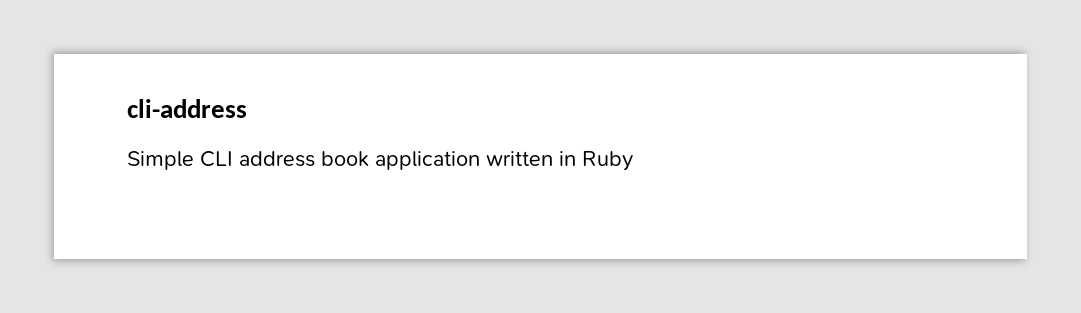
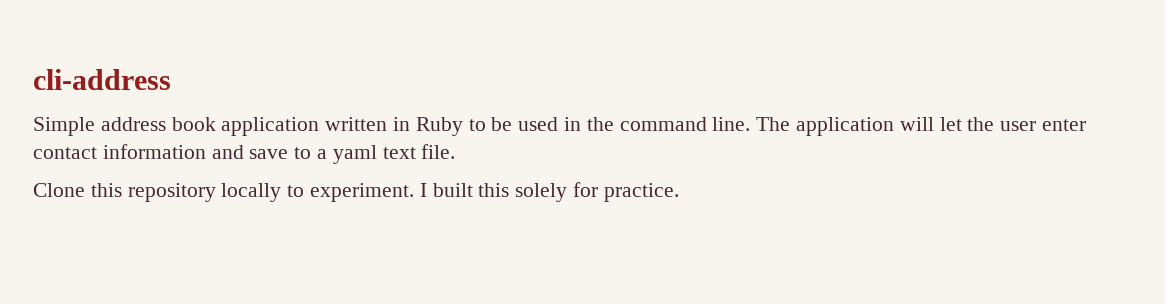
- Simple CLI address book application written in Ruby
+ Simple address book application written in Ruby to be used in the command line. The application will let the user enter contact information and save to a yaml text file.
+ Clone this repository locally to experiment. I built this solely for practice.

